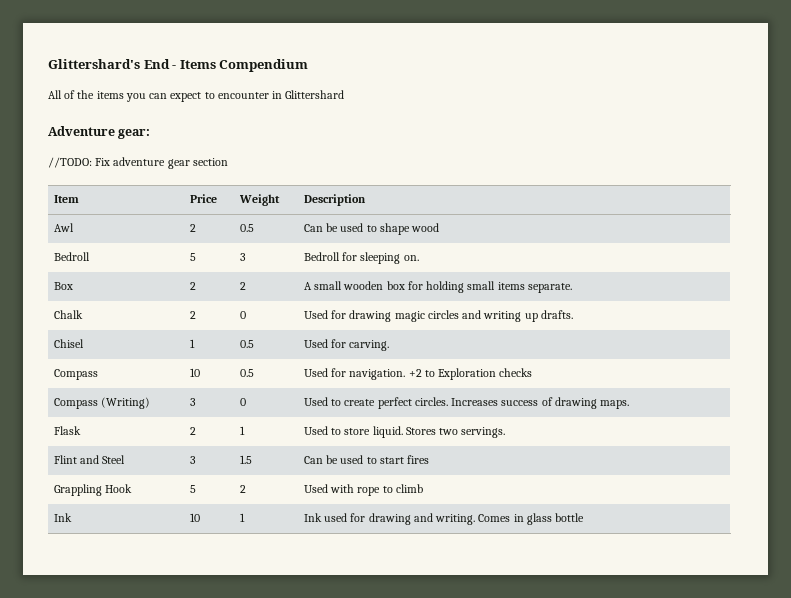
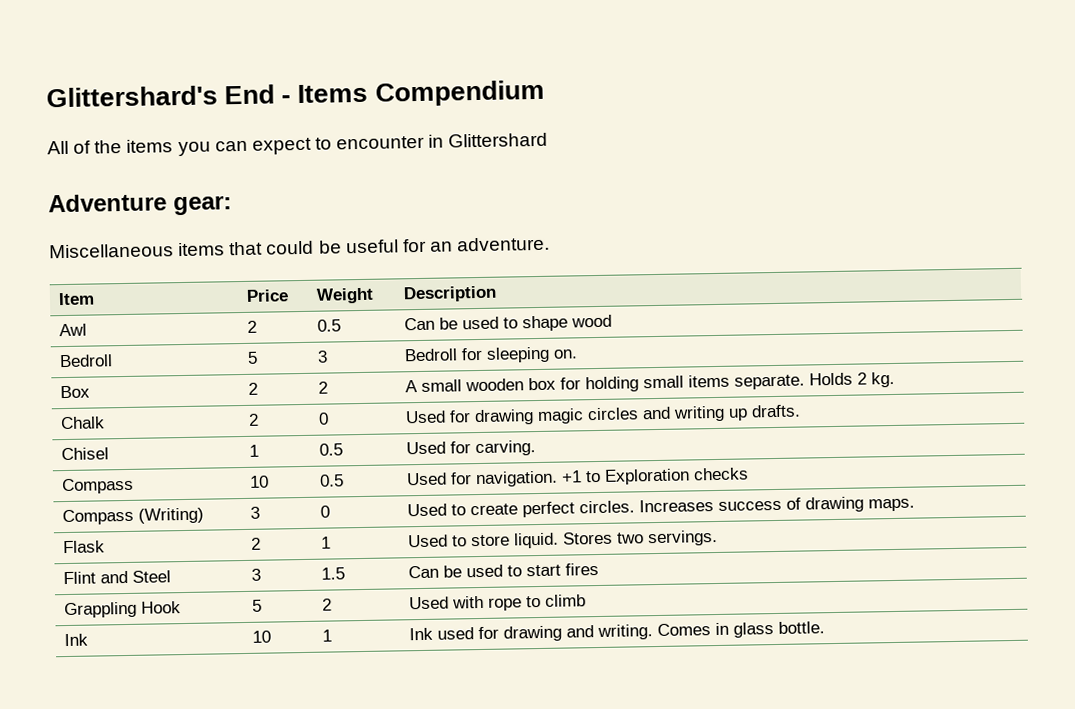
- //TODO: Fix adventure gear section
+ Miscellaneous items that could be useful for an adventure.
- Box | 2 | 2 | A small wooden box for holding small items separate.
+ Box | 2 | 2 | A small wooden box for holding small items separate. Holds 2 kg.
- Compass | 10 | 0.5 | Used for navigation. +2 to Exploration checks
+ Compass | 10 | 0.5 | Used for navigation. +1 to Exploration checks
- Ink | 10 | 1 | Ink used for drawing and writing. Comes in glass bottle
+ Ink | 10 | 1 | Ink used for drawing and writing. Comes in glass bottle.

